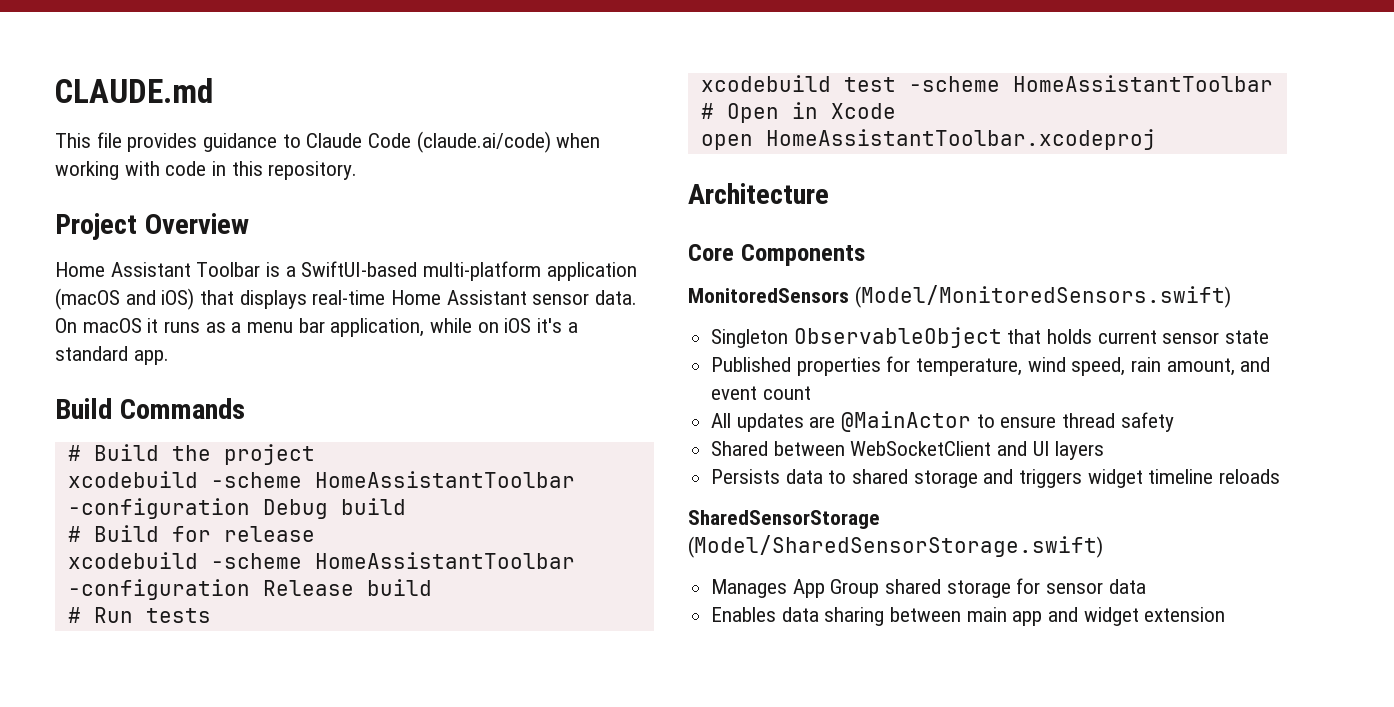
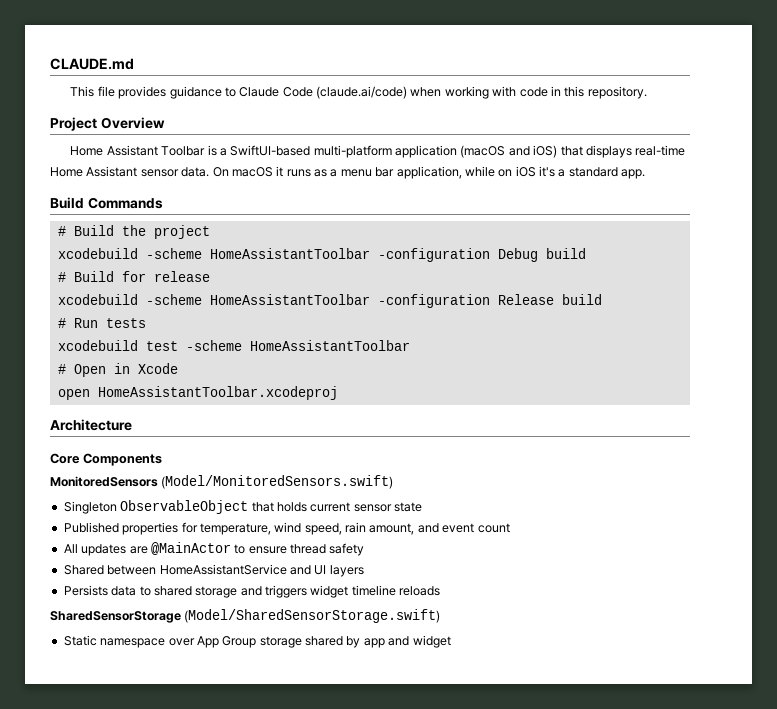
- Shared between WebSocketClient and UI layers
+ Shared between HomeAssistantService and UI layers
- Manages App Group shared storage for sensor data
- Enables data sharing between main app and widget extension
+ Static namespace over App Group storage shared by app and widget

